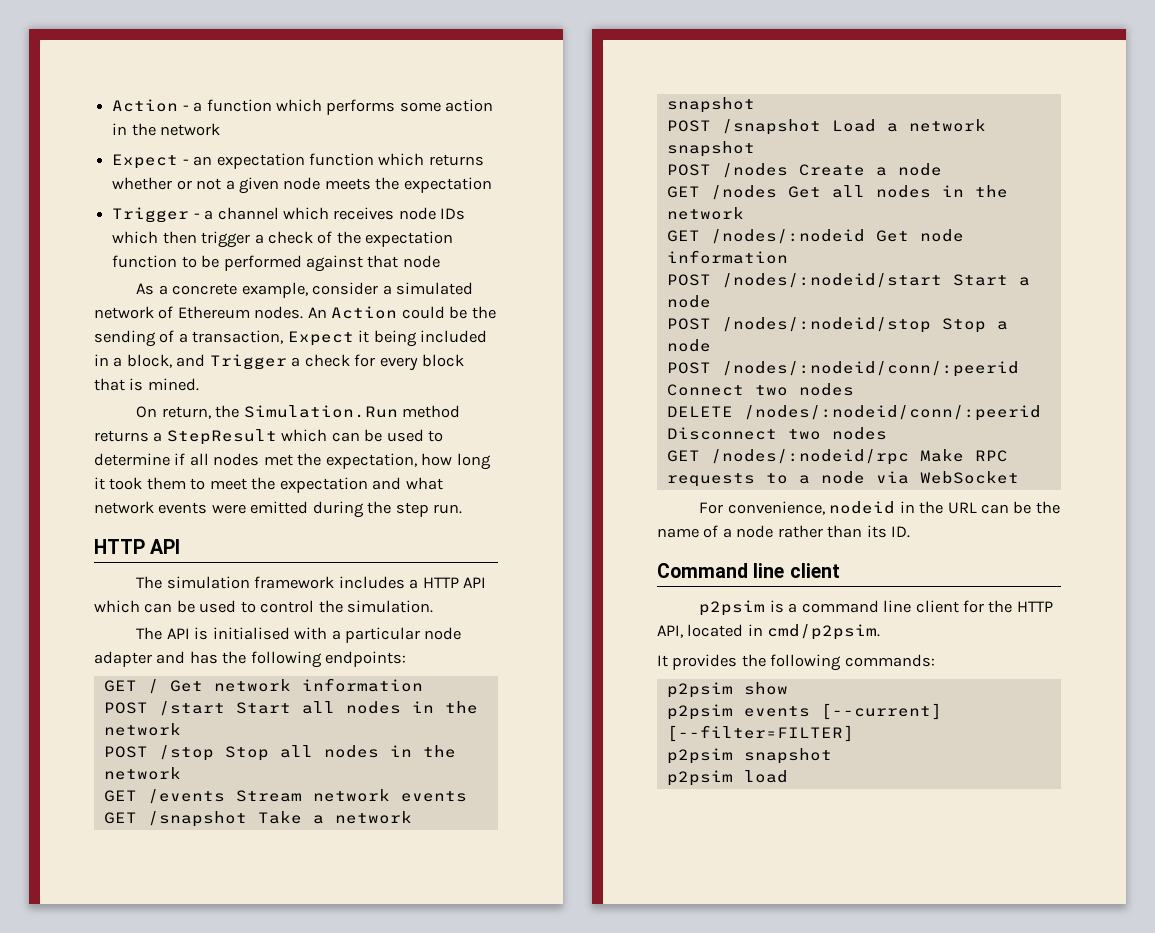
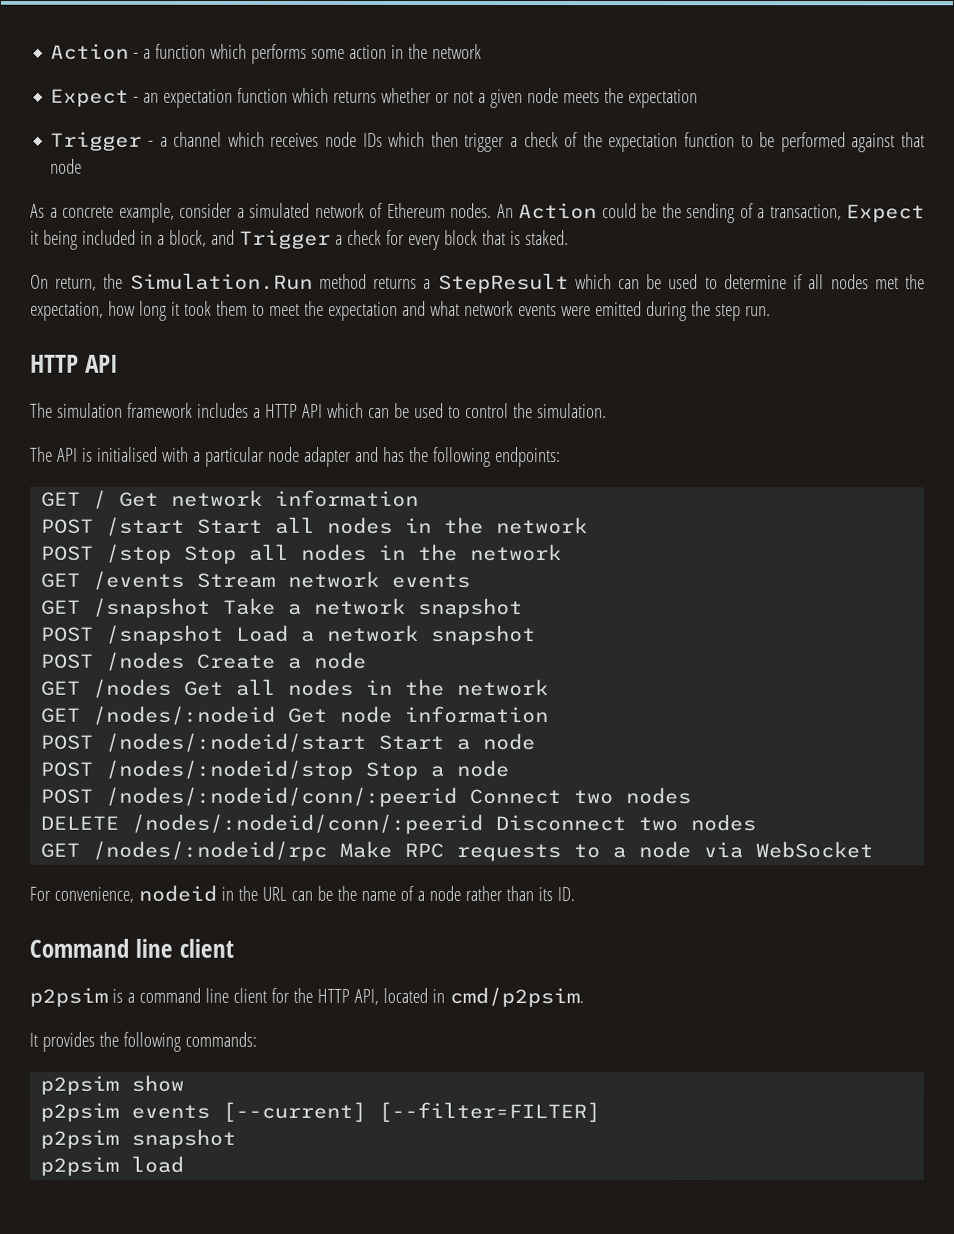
- An Action could be the sending of a transaction, Expect it being included in a block, and Trigger a check for every block that is mined.
+ An Action could be the sending of a transaction, Expect it being included in a block, and Trigger a check for every block that is staked.

